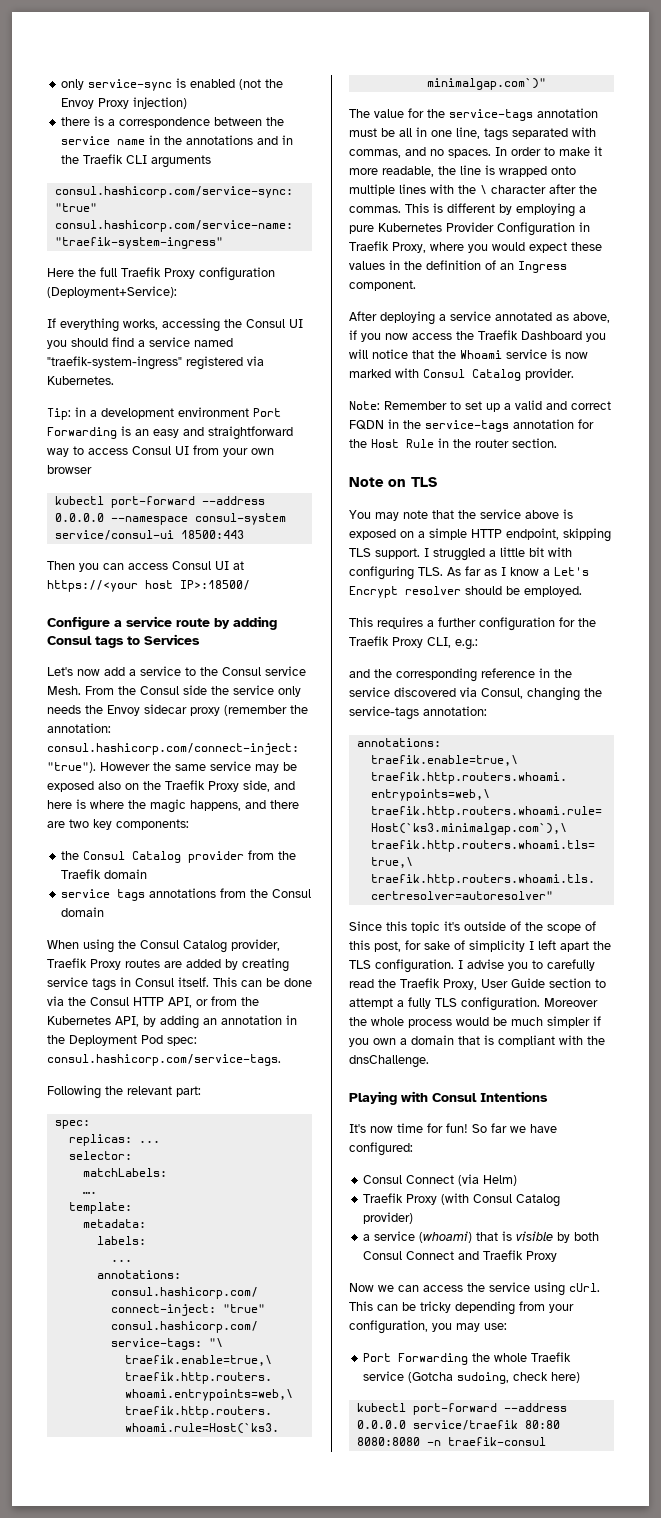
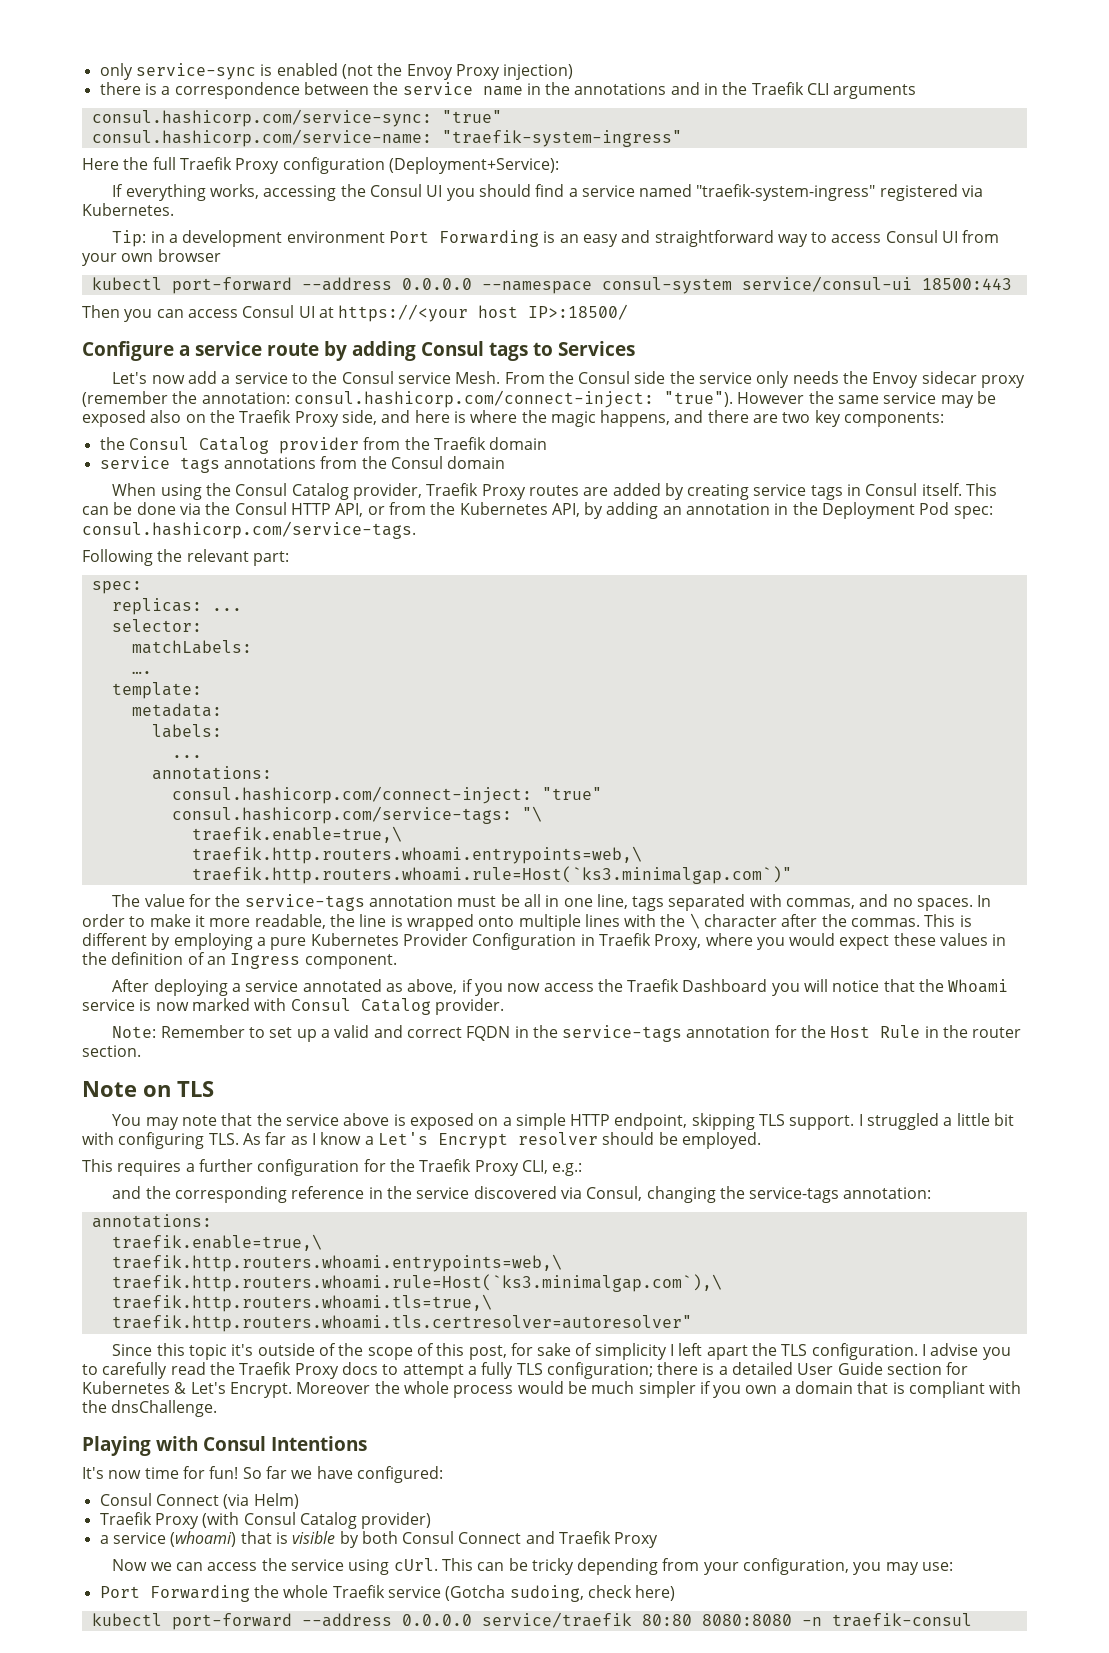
- I advise you to carefully read the Traefik Proxy, User Guide section to attempt a fully TLS configuration.
+ I advise you to carefully read the Traefik Proxy docs to attempt a fully TLS configuration; there is a detailed User Guide section for Kubernetes & Let's Encrypt.

